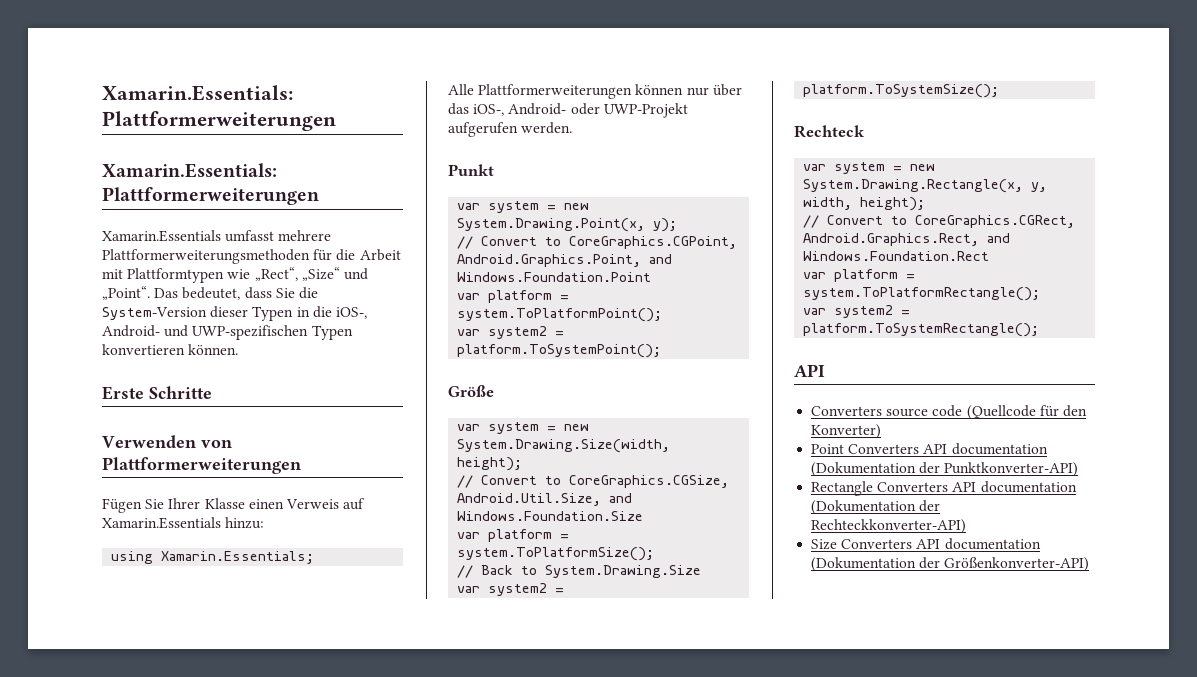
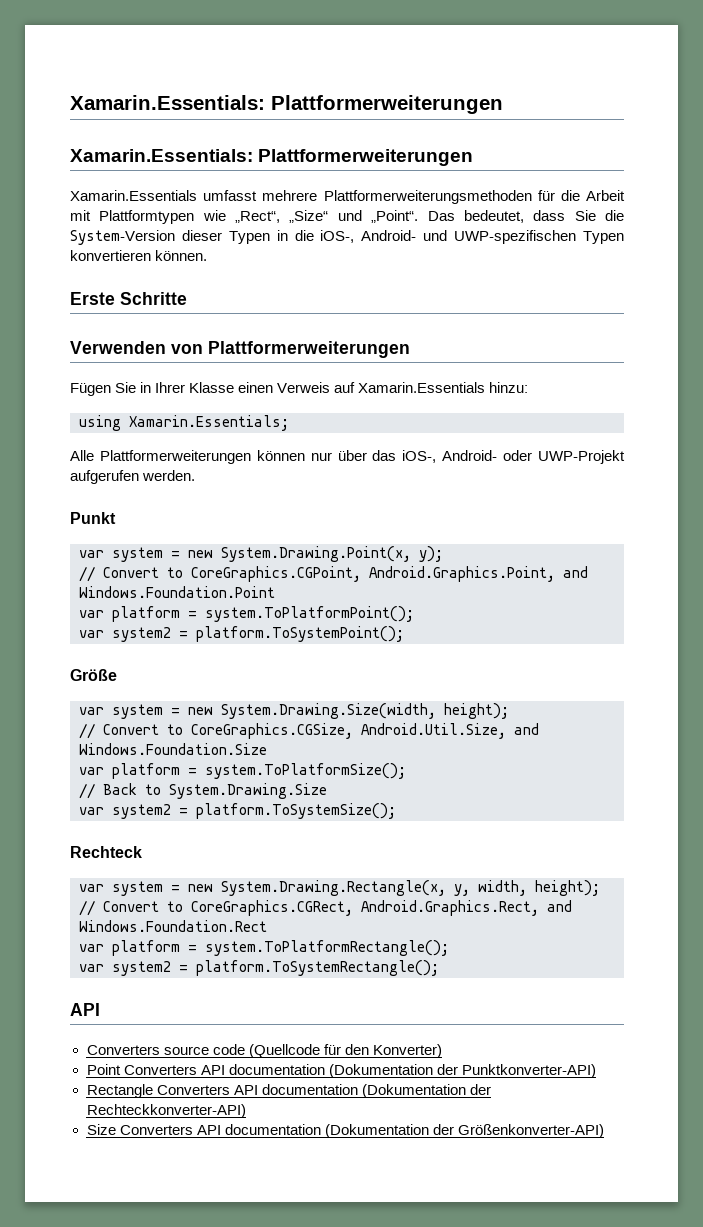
- Fügen Sie Ihrer Klasse einen Verweis auf Xamarin.Essentials hinzu:
+ Fügen Sie in Ihrer Klasse einen Verweis auf Xamarin.Essentials hinzu:

